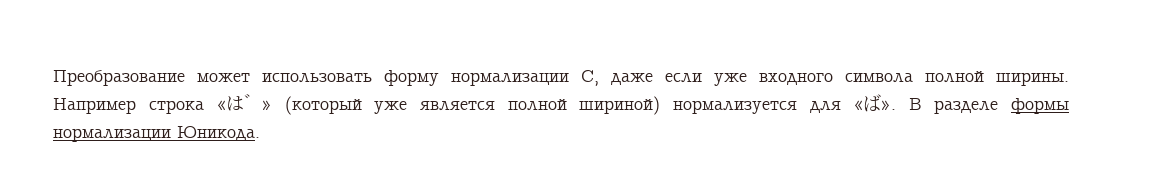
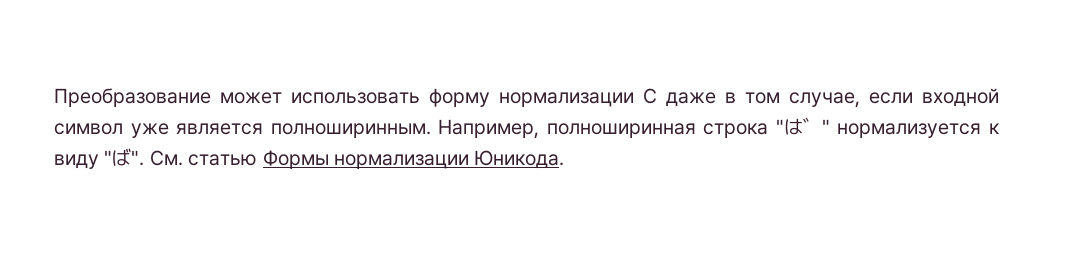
- Преобразование может использовать форму нормализации C, даже если уже входного символа полной ширины. Например строка «は゛» (который уже является полной шириной) нормализуется для «ば». В разделе формы нормализации Юникода.
+ Преобразование может использовать форму нормализации C даже в том случае, если входной символ уже является полноширинным. Например, полноширинная строка "は゛" нормализуется к виду "ば". См. статью Формы нормализации Юникода.

